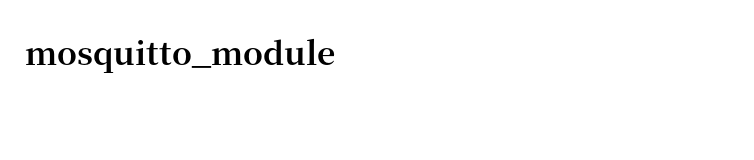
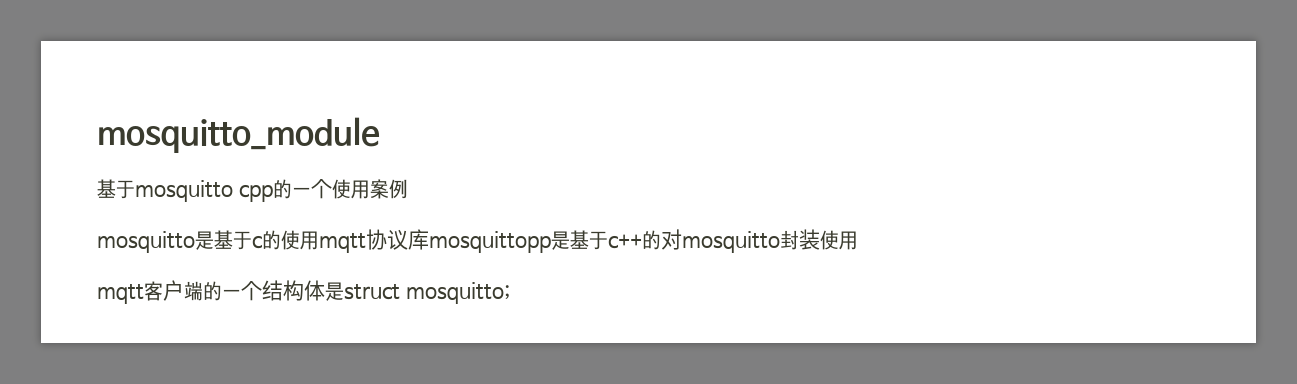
+ 基于mosquitto cpp的一个使用案例
+ mosquitto是基于c的使用mqtt协议库mosquittopp是基于c++的对mosquitto封装使用
+ mqtt客户端的一个结构体是struct mosquitto;

